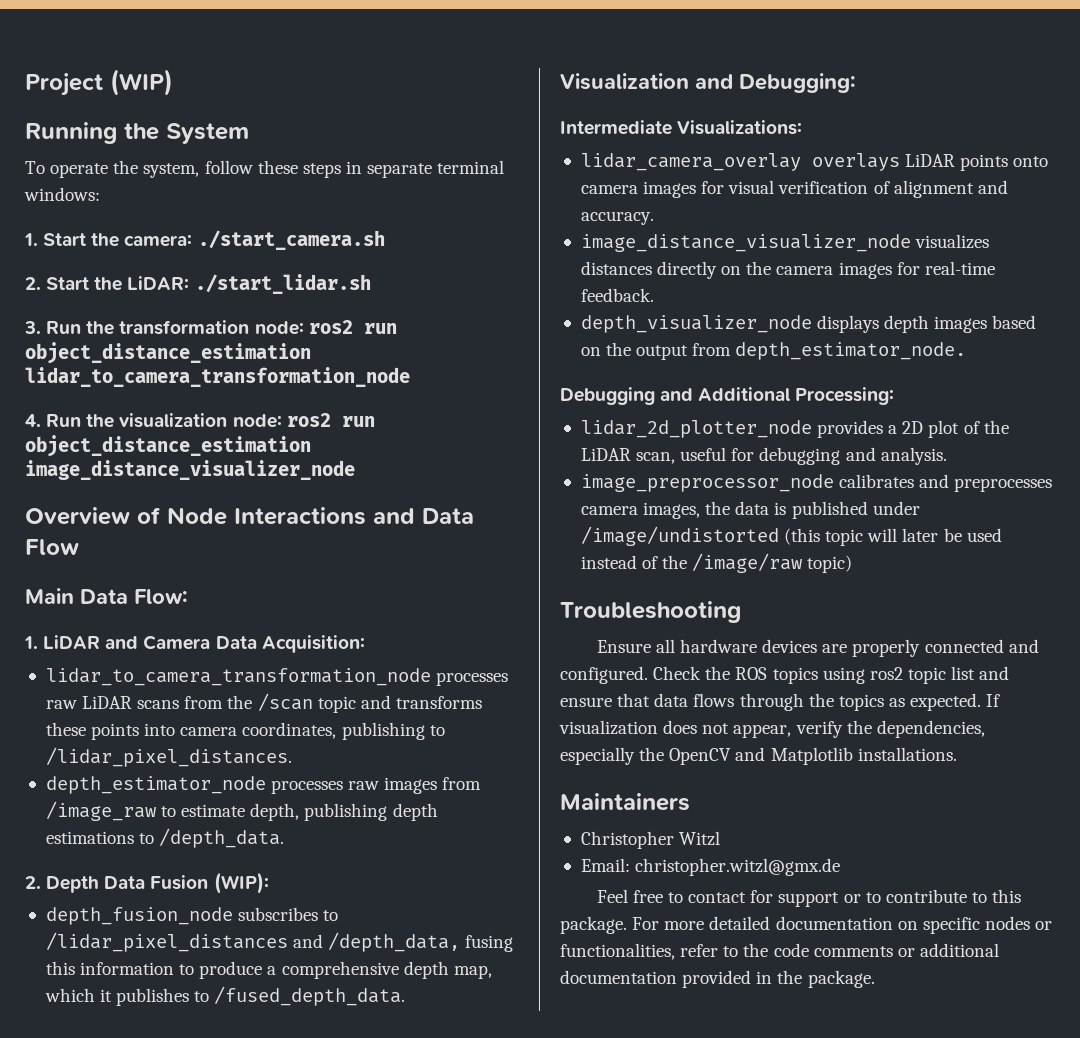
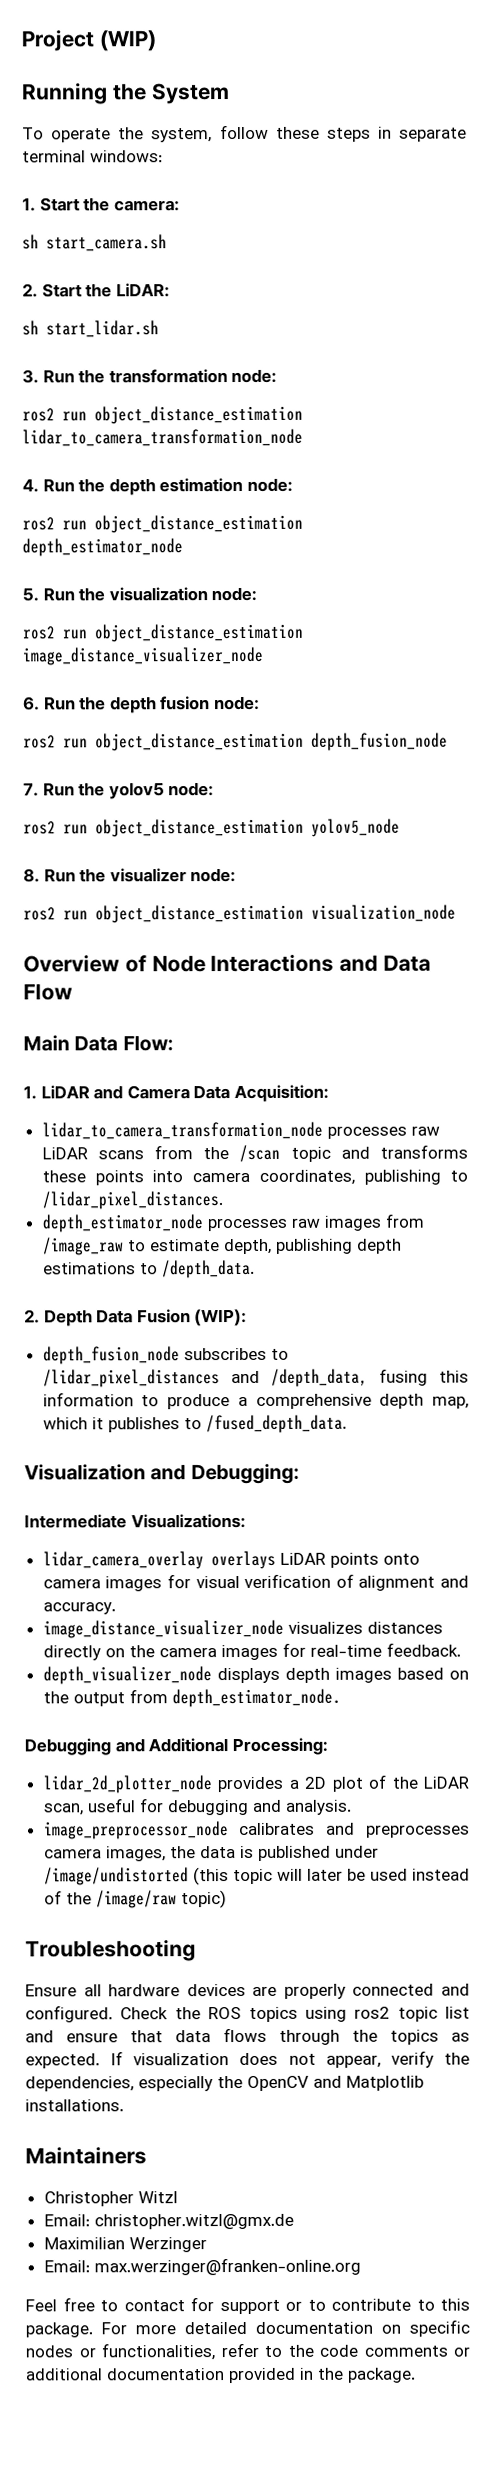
- 1. Start the camera: ./start_camera.sh
+ 1. Start the camera:
+ sh start_camera.sh
- 2. Start the LiDAR: ./start_lidar.sh
+ 2. Start the LiDAR:
+ sh start_lidar.sh
- 3. Run the transformation node: ros2 run object_distance_estimation lidar_to_camera_transformation_node
+ 3. Run the transformation node:
+ ros2 run object_distance_estimation lidar_to_camera_transformation_node
- 4. Run the visualization node: ros2 run object_distance_estimation image_distance_visualizer_node
+ 4. Run the depth estimation node:
+ ros2 run object_distance_estimation depth_estimator_node
+ 5. Run the visualization node:
+ ros2 run object_distance_estimation image_distance_visualizer_node
+ 6. Run the depth fusion node:
+ ros2 run object_distance_estimation depth_fusion_node
+ 7. Run the yolov5 node:
+ ros2 run object_distance_estimation yolov5_node
+ 8. Run the visualizer node:
+ ros2 run object_distance_estimation visualization_node
+ Maximilian Werzinger
+ Email: max.werzinger@franken-online.org

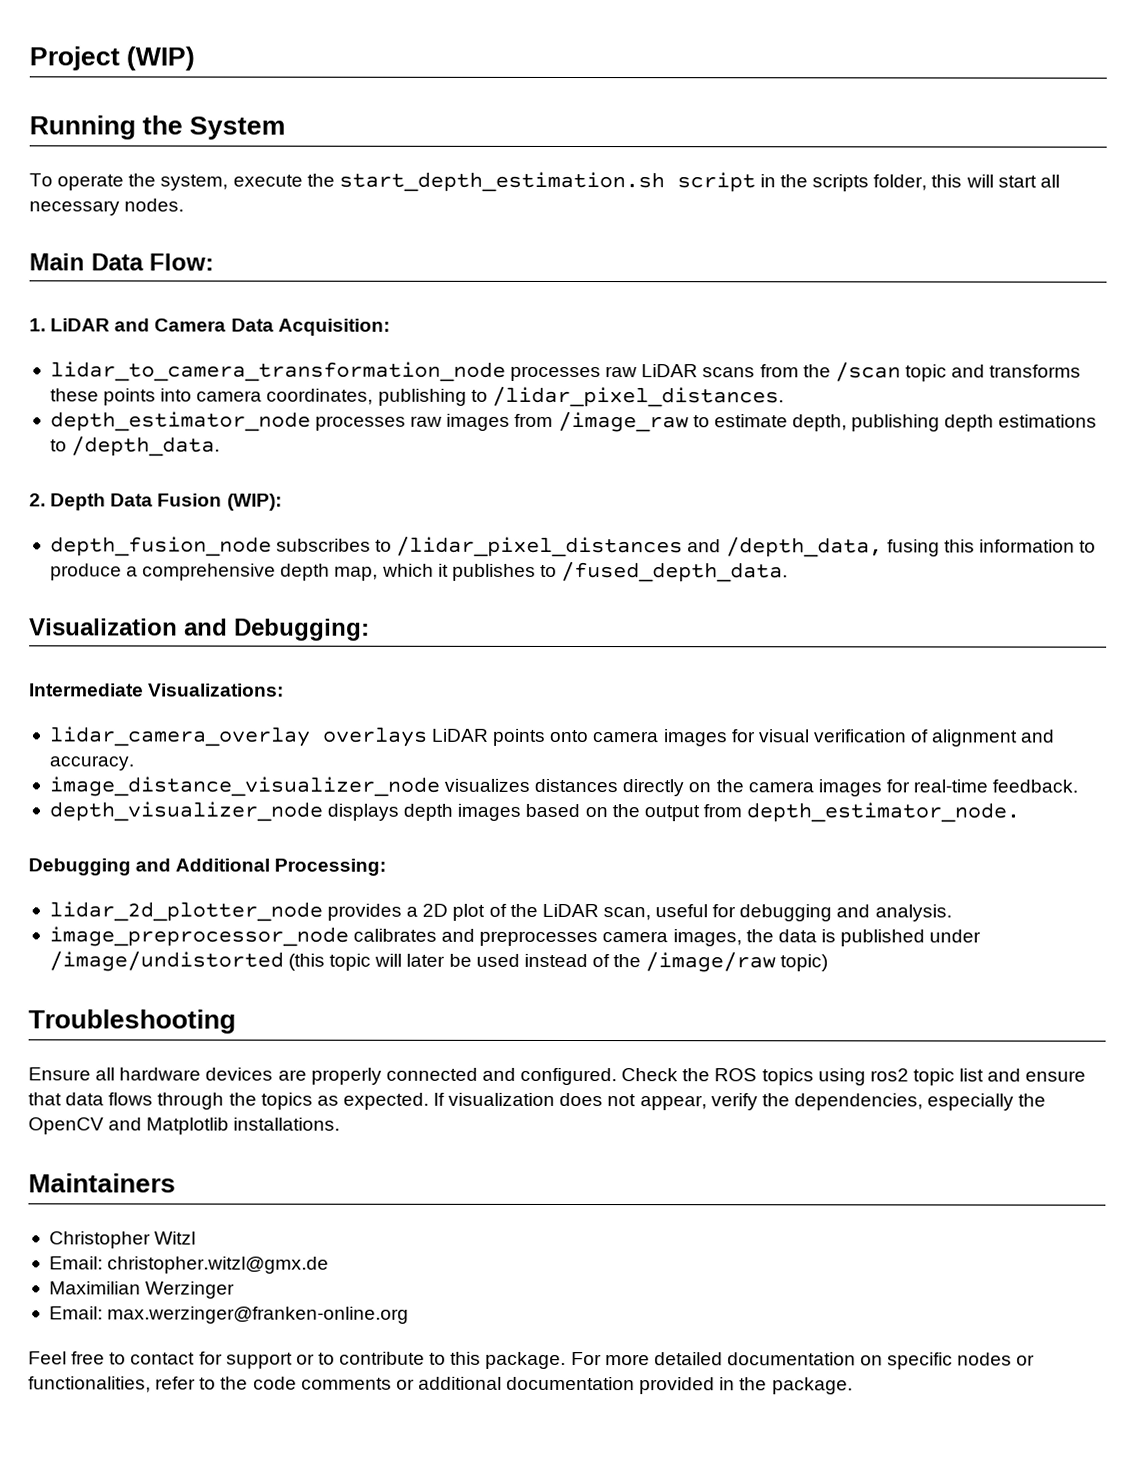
- To operate the system, follow these steps in separate terminal windows:
- 1. Start the camera:
- sh start_camera.sh
- 2. Start the LiDAR:
- sh start_lidar.sh
- 3. Run the transformation node:
- ros2 run object_distance_estimation lidar_to_camera_transformation_node
- 4. Run the depth estimation node:
- ros2 run object_distance_estimation depth_estimator_node
- 5. Run the visualization node:
- ros2 run object_distance_estimation image_distance_visualizer_node
- 6. Run the depth fusion node:
- ros2 run object_distance_estimation depth_fusion_node
- 7. Run the yolov5 node:
- ros2 run object_distance_estimation yolov5_node
- 8. Run the visualizer node:
- ros2 run object_distance_estimation visualization_node
- Overview of Node Interactions and Data Flow
+ To operate the system, execute the start_depth_estimation.sh script in the scripts folder, this will start all necessary nodes.

